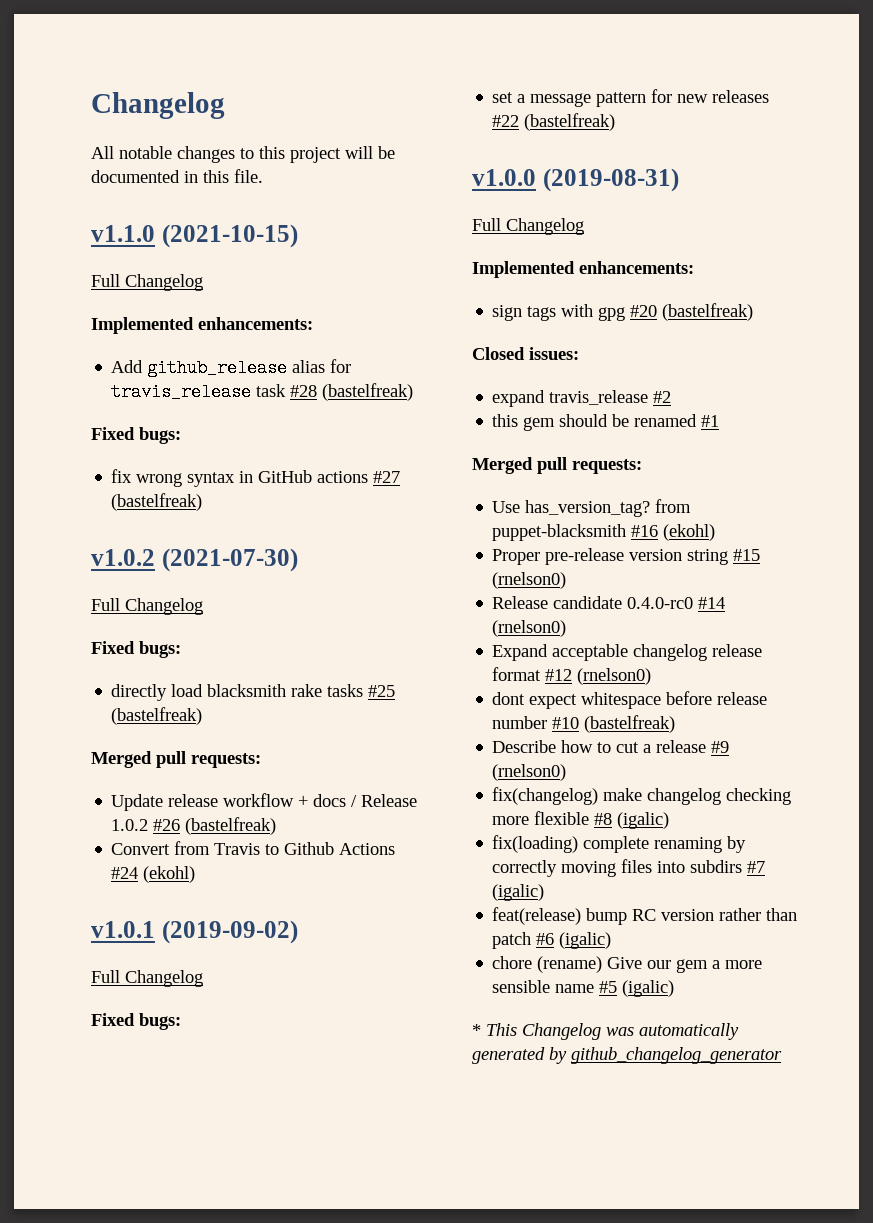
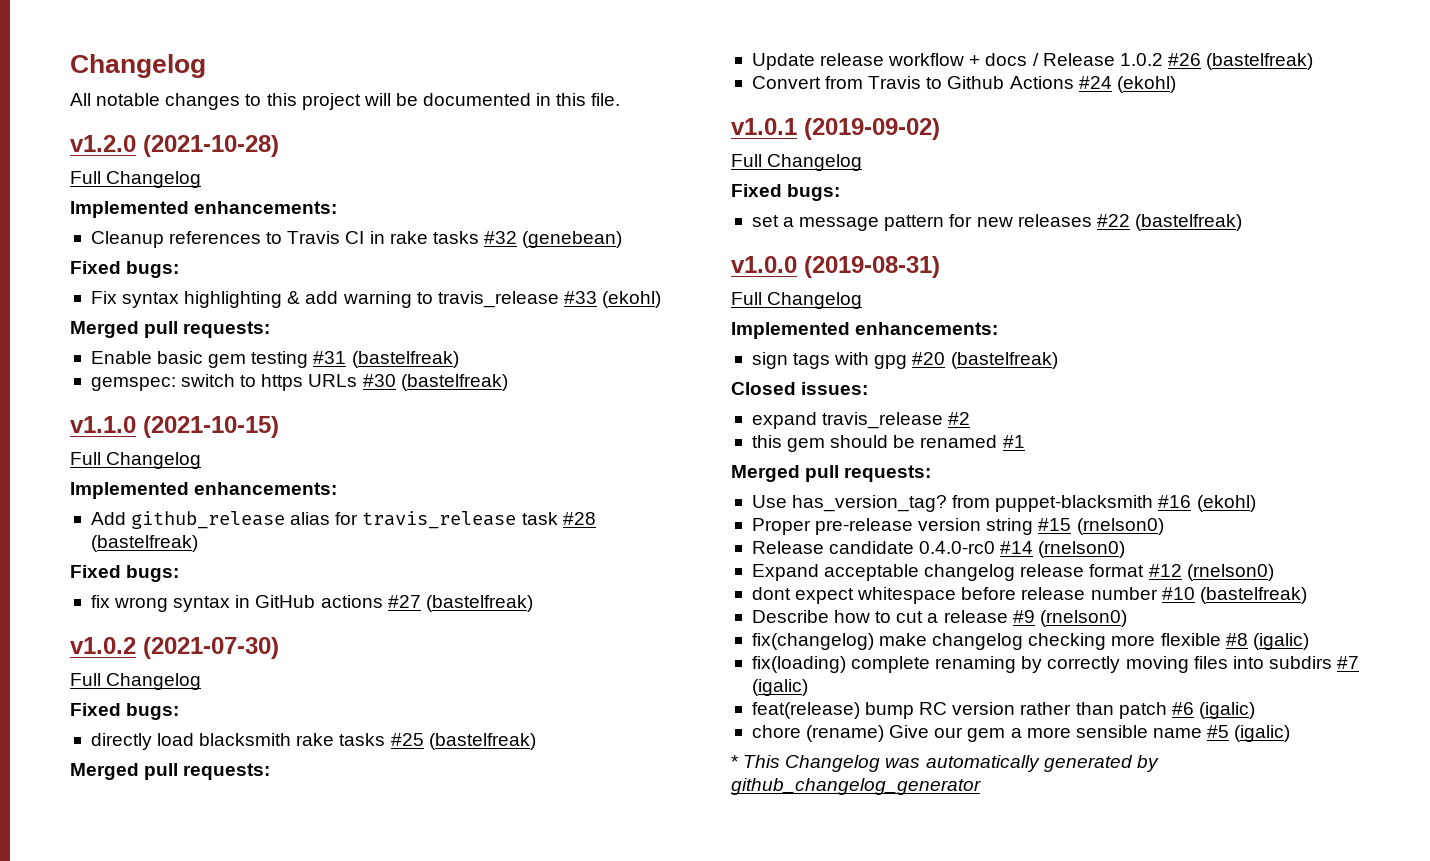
+ v1.2.0 (2021-10-28)
+ Full Changelog
+ Implemented enhancements:
+ Cleanup references to Travis CI in rake tasks #32 (genebean)
+ Fixed bugs:
+ Fix syntax highlighting & add warning to travis_release #33 (ekohl)
+ Merged pull requests:
+ Enable basic gem testing #31 (bastelfreak)
+ gemspec: switch to https URLs #30 (bastelfreak)

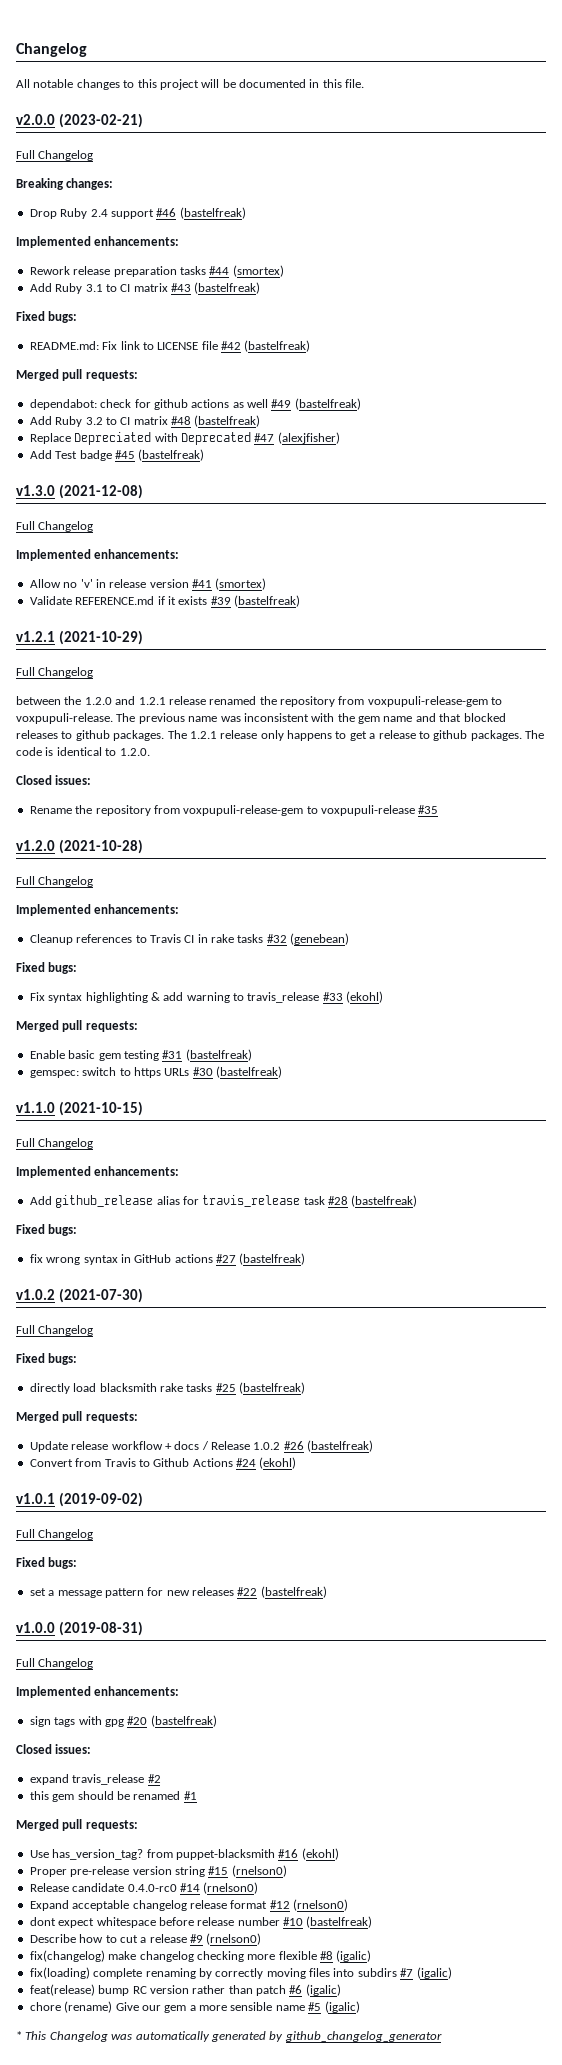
+ v2.0.0 (2023-02-21)
+ Full Changelog
+ Breaking changes:
+ Drop Ruby 2.4 support #46 (bastelfreak)
+ Implemented enhancements:
+ Rework release preparation tasks #44 (smortex)
+ Add Ruby 3.1 to CI matrix #43 (bastelfreak)
+ Fixed bugs:
+ README.md: Fix link to LICENSE file #42 (bastelfreak)
+ Merged pull requests:
+ dependabot: check for github actions as well #49 (bastelfreak)
+ Add Ruby 3.2 to CI matrix #48 (bastelfreak)
+ Replace Depreciated with Deprecated #47 (alexjfisher)
+ Add Test badge #45 (bastelfreak)
+ v1.3.0 (2021-12-08)
+ Full Changelog
+ Implemented enhancements:
+ Allow no 'v' in release version #41 (smortex)
+ Validate REFERENCE.md if it exists #39 (bastelfreak)
+ v1.2.1 (2021-10-29)
+ Full Changelog
+ between the 1.2.0 and 1.2.1 release renamed the repository from voxpupuli-release-gem to voxpupuli-release. The previous name was inconsistent with the gem name and that blocked releases to github packages. The 1.2.1 release only happens to get a release to github packages. The code is identical to 1.2.0.
+ Closed issues:
+ Rename the repository from voxpupuli-release-gem to voxpupuli-release #35

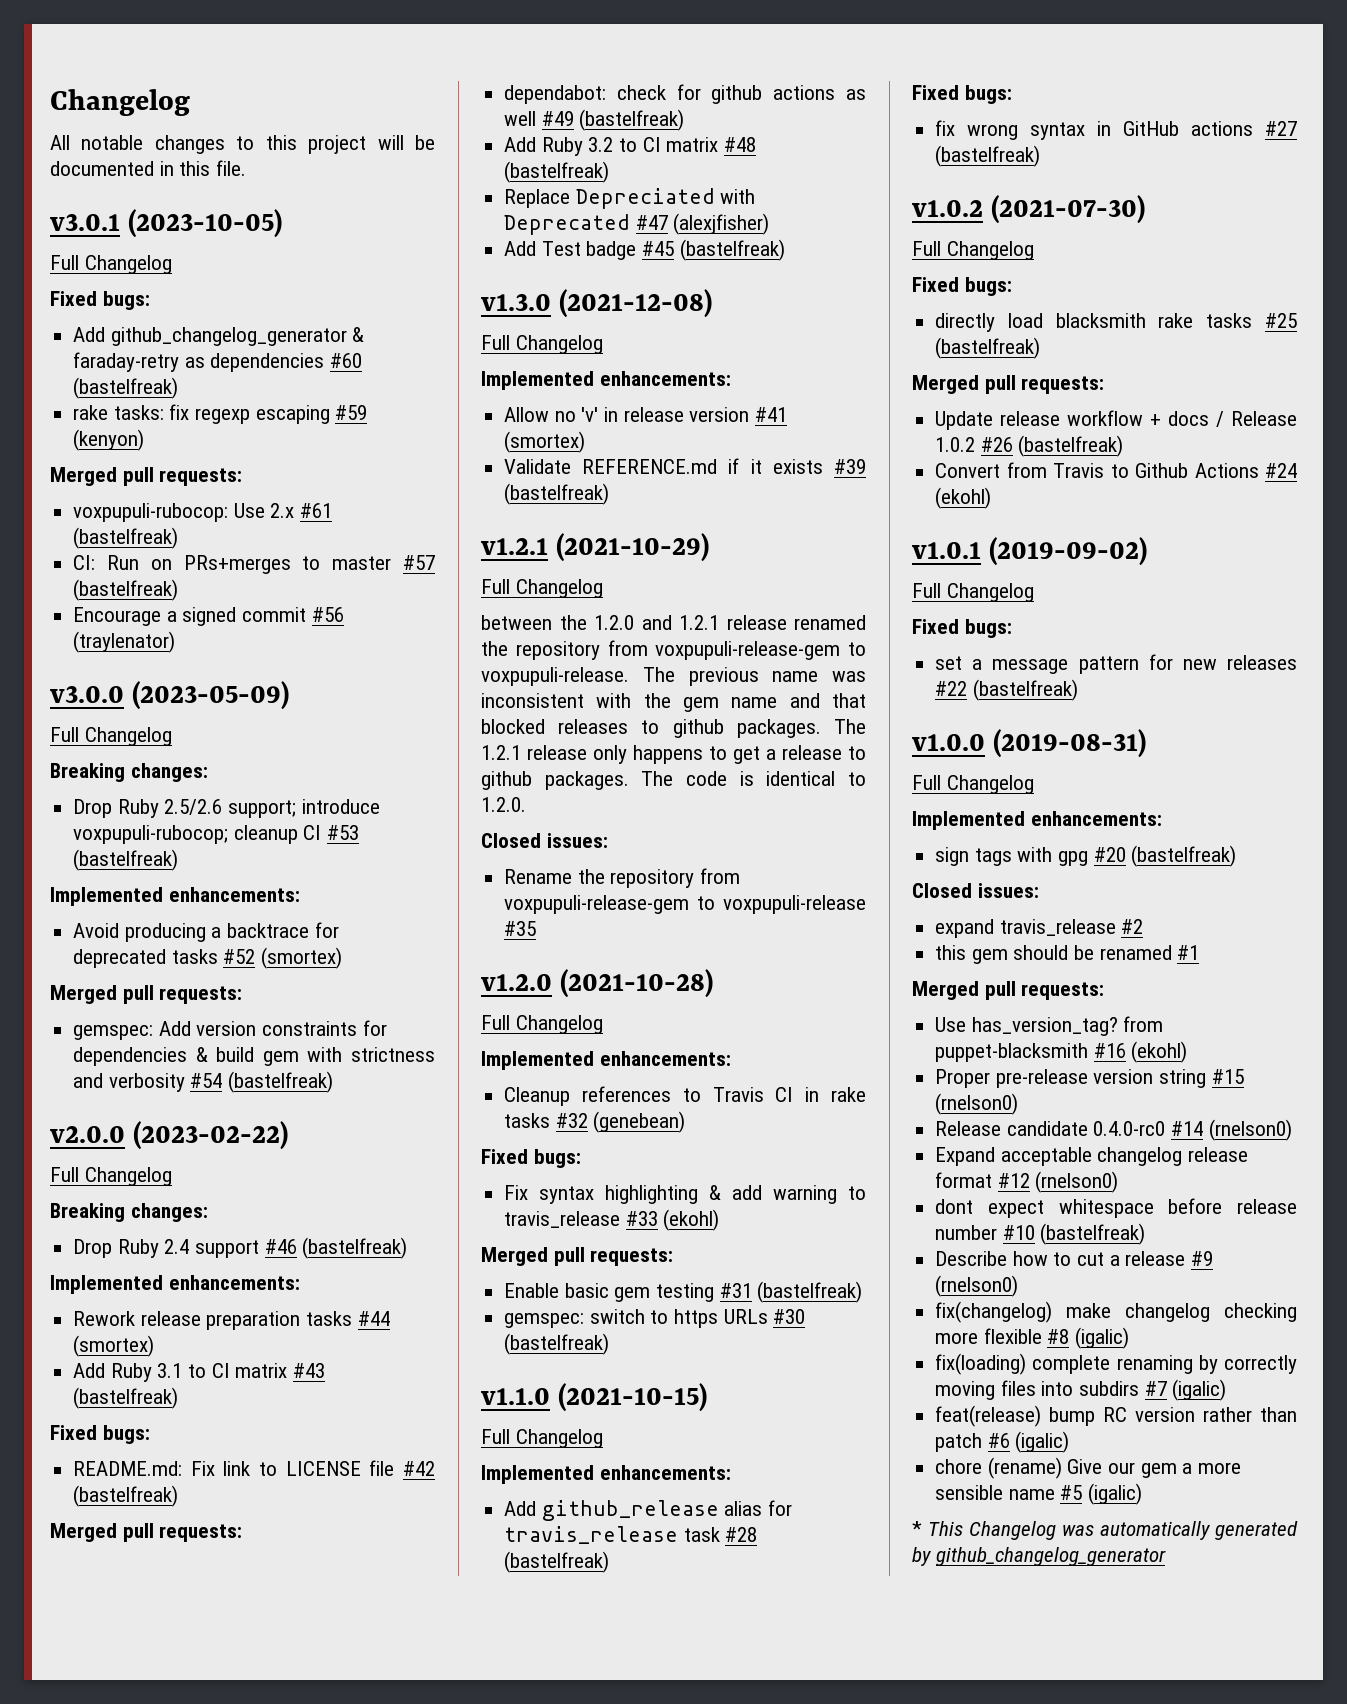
+ v3.0.1 (2023-10-05)
+ Full Changelog
+ Fixed bugs:
+ Add github_changelog_generator & faraday-retry as dependencies #60 (bastelfreak)
+ rake tasks: fix regexp escaping #59 (kenyon)
+ Merged pull requests:
+ voxpupuli-rubocop: Use 2.x #61 (bastelfreak)
+ CI: Run on PRs+merges to master #57 (bastelfreak)
+ Encourage a signed commit #56 (traylenator)
+ v3.0.0 (2023-05-09)
+ Full Changelog
+ Breaking changes:
+ Drop Ruby 2.5/2.6 support; introduce voxpupuli-rubocop; cleanup CI #53 (bastelfreak)
+ Implemented enhancements:
+ Avoid producing a backtrace for deprecated tasks #52 (smortex)
+ Merged pull requests:
+ gemspec: Add version constraints for dependencies & build gem with strictness and verbosity #54 (bastelfreak)
- v2.0.0 (2023-02-21)
+ v2.0.0 (2023-02-22)

